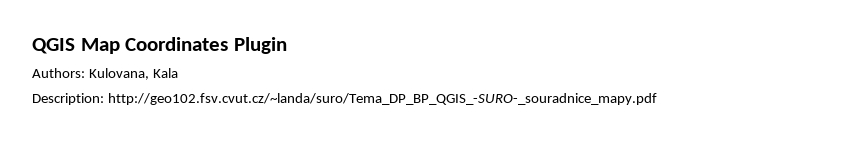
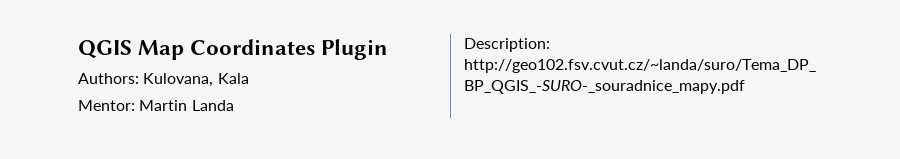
+ Mentor: Martin Landa

